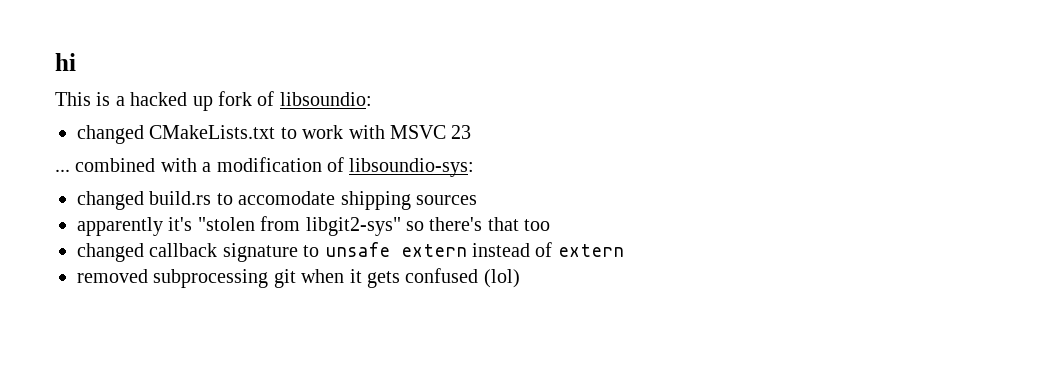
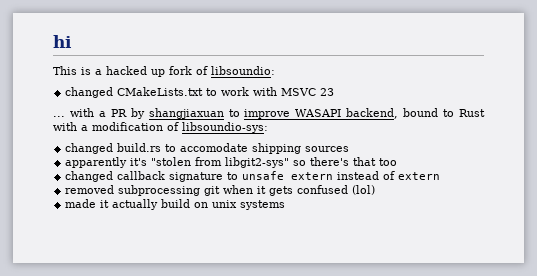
- ... combined with a modification of libsoundio-sys:
+ ... with a PR by shangjiaxuan to improve WASAPI backend, bound to Rust with a modification of libsoundio-sys:
+ made it actually build on unix systems

